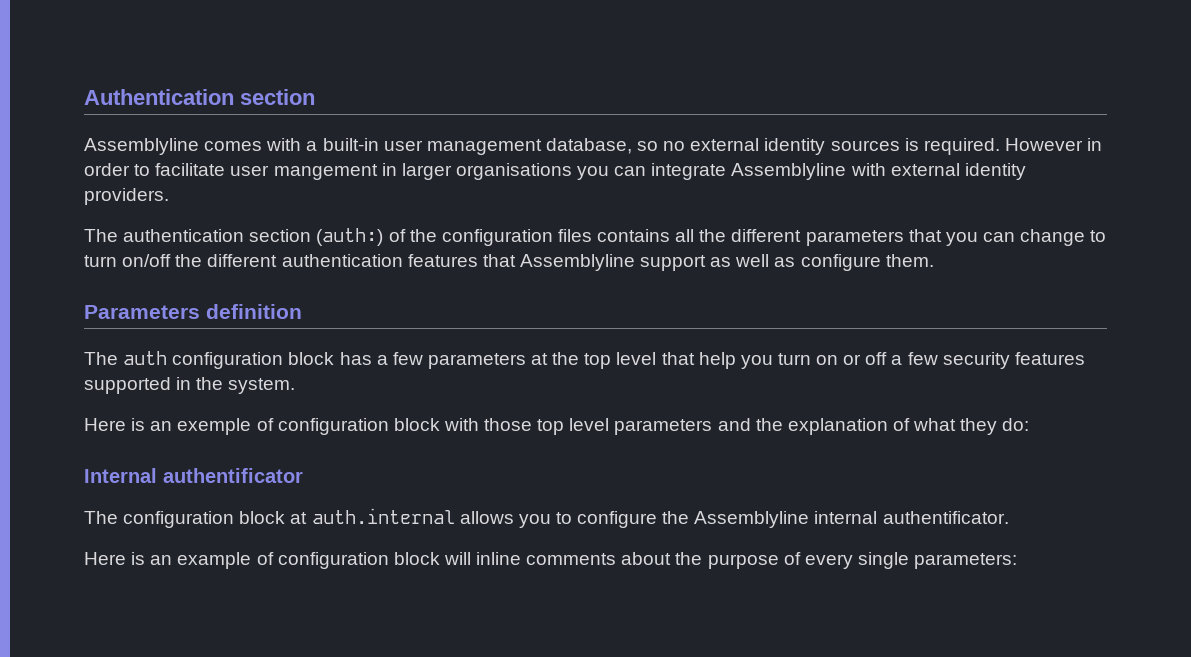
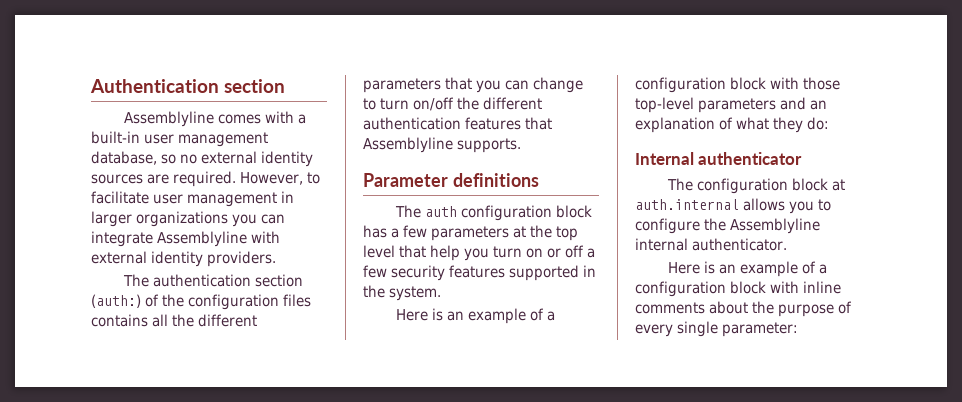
- Assemblyline comes with a built-in user management database, so no external identity sources is required. However in order to facilitate user mangement in larger organisations you can integrate Assemblyline with external identity providers.
+ Assemblyline comes with a built-in user management database, so no external identity sources are required. However, to facilitate user management in larger organizations you can integrate Assemblyline with external identity providers.
- The authentication section (auth:) of the configuration files contains all the different parameters that you can change to turn on/off the different authentication features that Assemblyline support as well as configure them.
- Parameters definition
+ The authentication section (auth:) of the configuration files contains all the different parameters that you can change to turn on/off the different authentication features that Assemblyline supports.
+ Parameter definitions
- Here is an exemple of configuration block with those top level parameters and the explanation of what they do:
+ Here is an example of a configuration block with those top-level parameters and an explanation of what they do:
- Internal authentificator
+ Internal authenticator
- The configuration block at auth.internal allows you to configure the Assemblyline internal authentificator.
- Here is an example of configuration block will inline comments about the purpose of every single parameters:
+ The configuration block at auth.internal allows you to configure the Assemblyline internal authenticator.
+ Here is an example of a configuration block with inline comments about the purpose of every single parameter:

